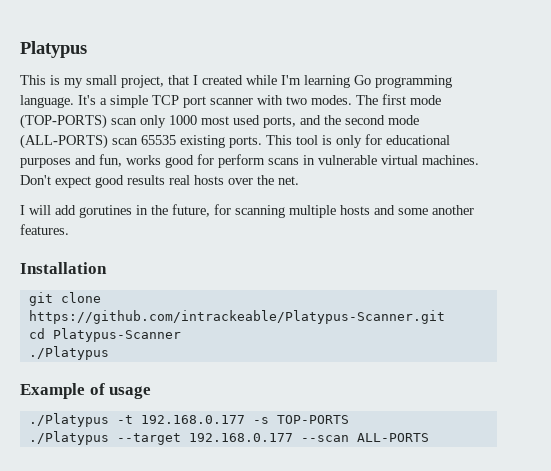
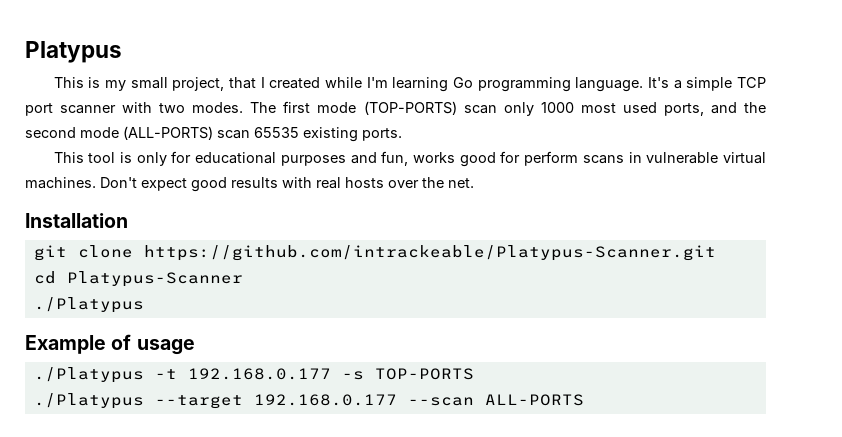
- The first mode (TOP-PORTS) scan only 1000 most used ports, and the second mode (ALL-PORTS) scan 65535 existing ports. This tool is only for educational purposes and fun, works good for perform scans in vulnerable virtual machines.
+ The first mode (TOP-PORTS) scan only 1000 most used ports, and the second mode (ALL-PORTS) scan 65535 existing ports.
+ This tool is only for educational purposes and fun, works good for perform scans in vulnerable virtual machines.
- Don't expect good results real hosts over the net.
+ Don't expect good results with real hosts over the net.
- I will add gorutines in the future, for scanning multiple hosts and some another features.

